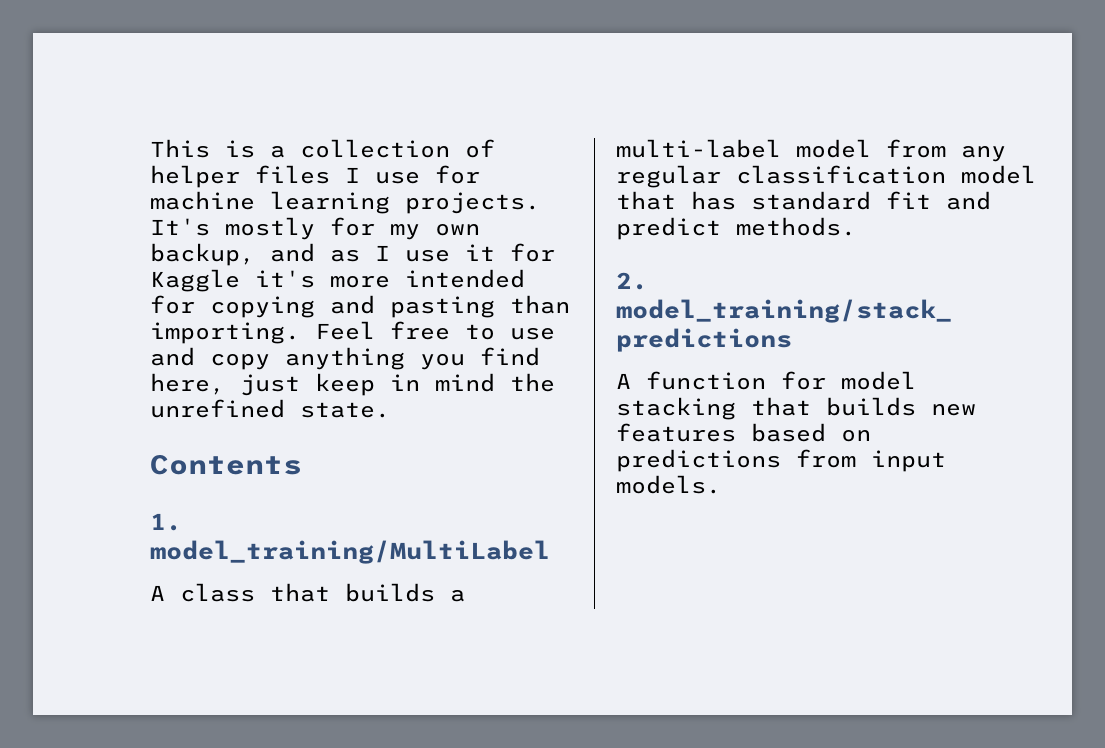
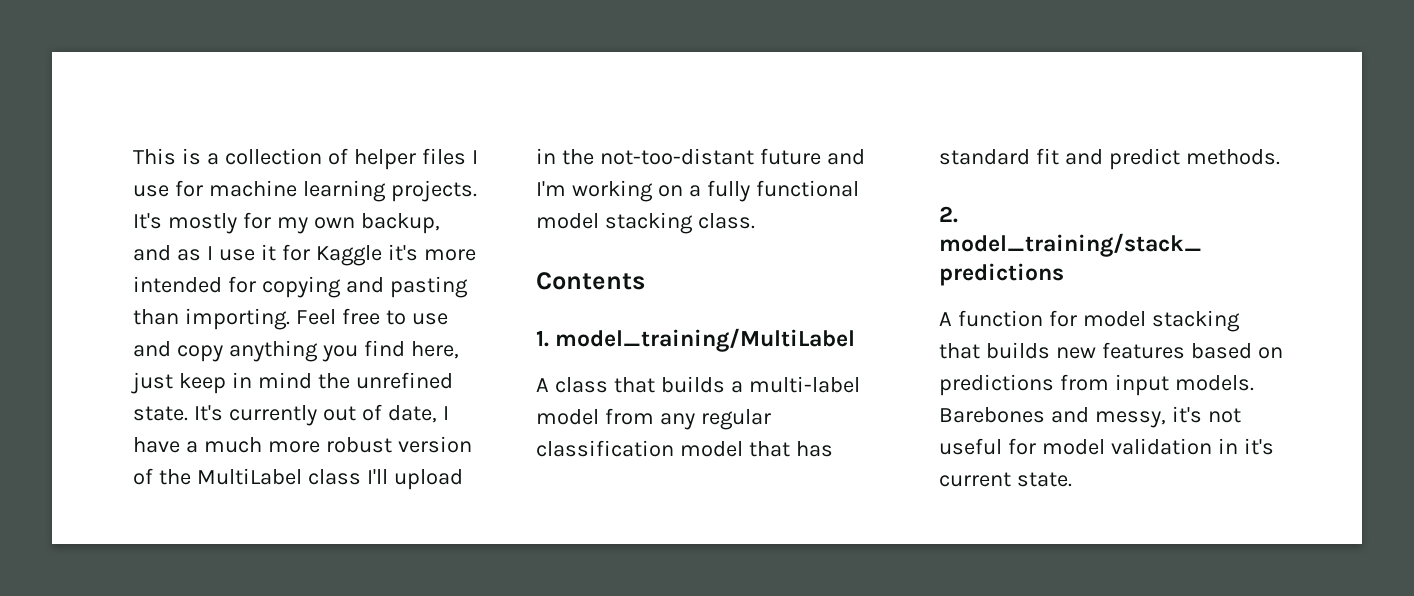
+ It's currently out of date, I have a much more robust version of the MultiLabel class I'll upload in the not-too-distant future and I'm working on a fully functional model stacking class.
+ Barebones and messy, it's not useful for model validation in it's current state.

